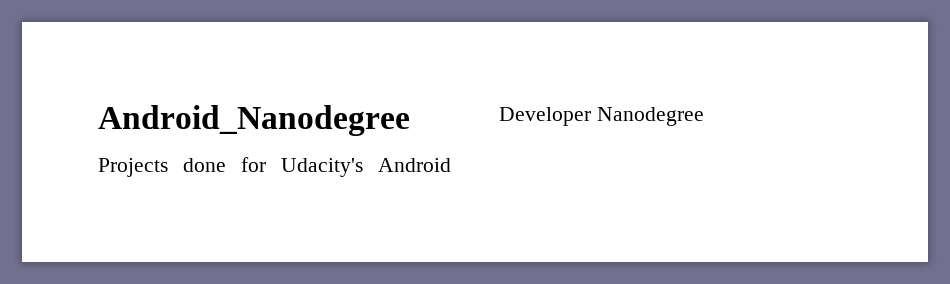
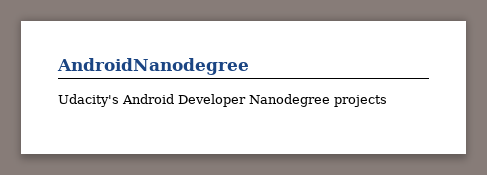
- Android_Nanodegree
- Projects done for Udacity's Android Developer Nanodegree
+ AndroidNanodegree
+ Udacity's Android Developer Nanodegree projects

